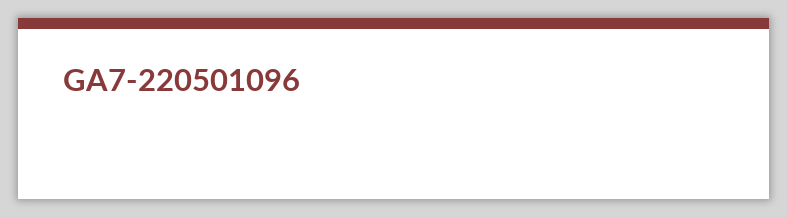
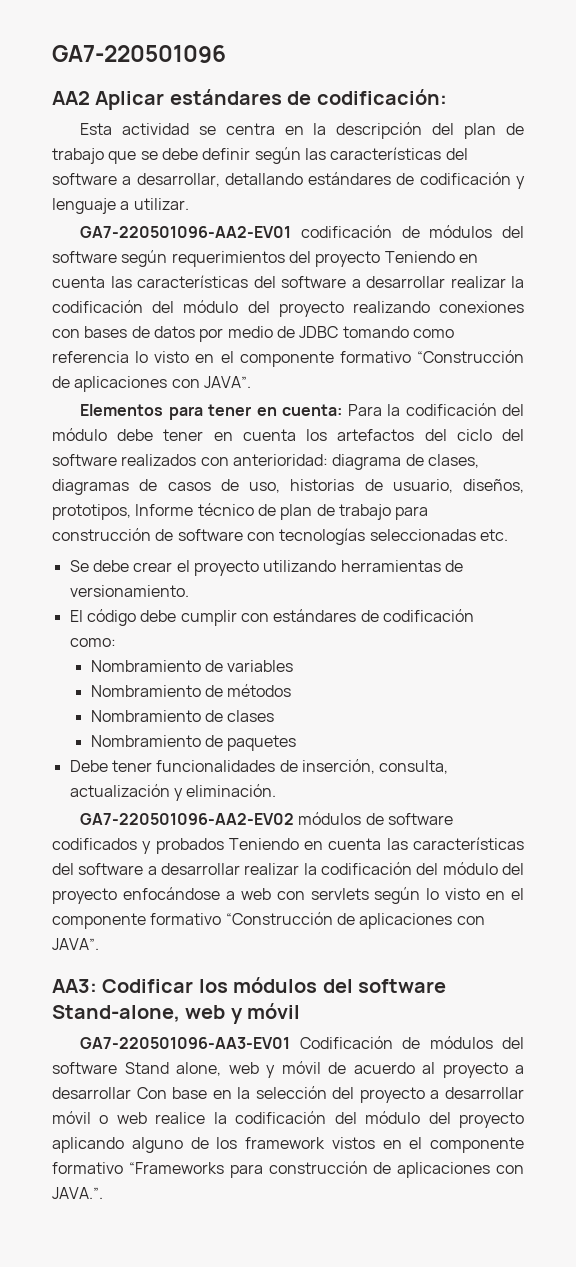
+ AA2 Aplicar estándares de codificación:
+ Esta actividad se centra en la descripción del plan de trabajo que se debe definir según las características del software a desarrollar, detallando estándares de codificación y lenguaje a utilizar.
+ GA7-220501096-AA2-EV01 codificación de módulos del software según requerimientos del proyecto Teniendo en cuenta las características del software a desarrollar realizar la codificación del módulo del proyecto realizando conexiones con bases de datos por medio de JDBC tomando como referencia lo visto en el componente formativo “Construcción de aplicaciones con JAVA”.
+ Elementos para tener en cuenta: Para la codificación del módulo debe tener en cuenta los artefactos del ciclo del software realizados con anterioridad: diagrama de clases, diagramas de casos de uso, historias de usuario, diseños, prototipos, Informe técnico de plan de trabajo para construcción de software con tecnologías seleccionadas etc.
+ Se debe crear el proyecto utilizando herramientas de versionamiento.
+ El código debe cumplir con estándares de codificación como:
+ Nombramiento de variables
+ Nombramiento de métodos
+ Nombramiento de clases
+ Nombramiento de paquetes
+ Debe tener funcionalidades de inserción, consulta, actualización y eliminación.
+ GA7-220501096-AA2-EV02 módulos de software codificados y probados Teniendo en cuenta las características del software a desarrollar realizar la codificación del módulo del proyecto enfocándose a web con servlets según lo visto en el componente formativo “Construcción de aplicaciones con JAVA”.
+ AA3: Codificar los módulos del software Stand-alone, web y móvil
+ GA7-220501096-AA3-EV01 Codificación de módulos del software Stand alone, web y móvil de acuerdo al proyecto a desarrollar Con base en la selección del proyecto a desarrollar móvil o web realice la codificación del módulo del proyecto aplicando alguno de los framework vistos en el componente formativo “Frameworks para construcción de aplicaciones con JAVA.”.

